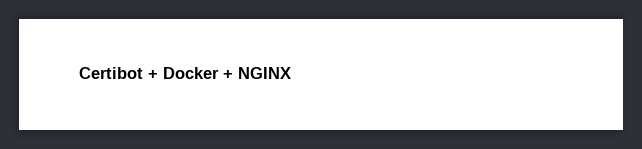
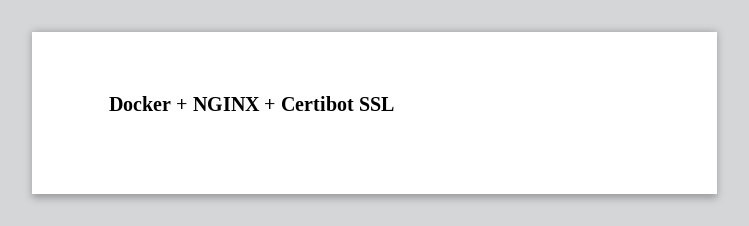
- Certibot + Docker + NGINX
+ Docker + NGINX + Certibot SSL

